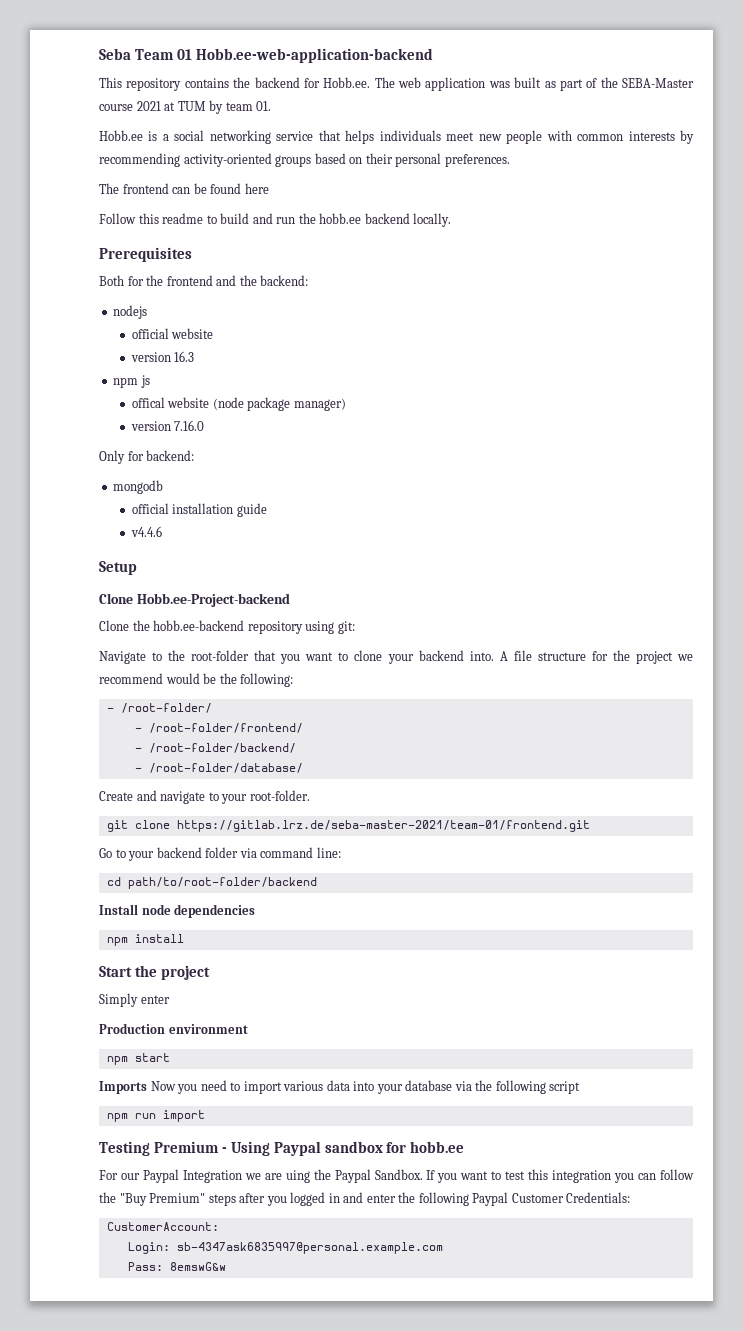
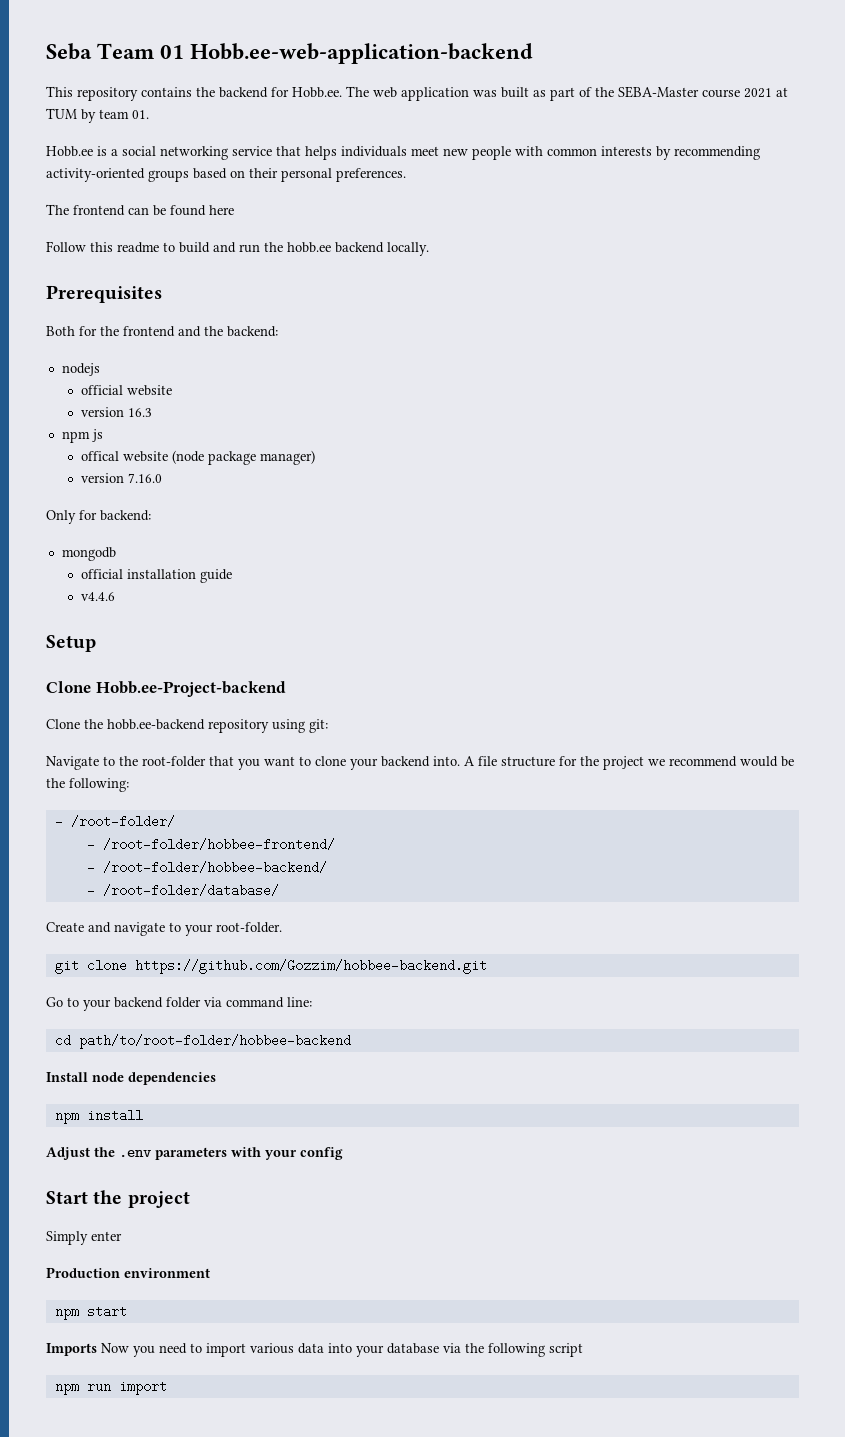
- - /root-folder/frontend/
- - /root-folder/backend/
+ - /root-folder/hobbee-frontend/
+ - /root-folder/hobbee-backend/
- git clone https://gitlab.lrz.de/seba-master-2021/team-01/frontend.git
+ git clone https://github.com/Gozzim/hobbee-backend.git
- cd path/to/root-folder/backend
+ cd path/to/root-folder/hobbee-backend
+ Adjust the .env parameters with your config
- Testing Premium - Using Paypal sandbox for hobb.ee
- For our Paypal Integration we are uing the Paypal Sandbox. If you want to test this integration you can follow the "Buy Premium" steps after you logged in and enter the following Paypal Customer Credentials:
- CustomerAccount:
- Login: sb-4347ask6835997@personal.example.com
- Pass: 8emswG&w

